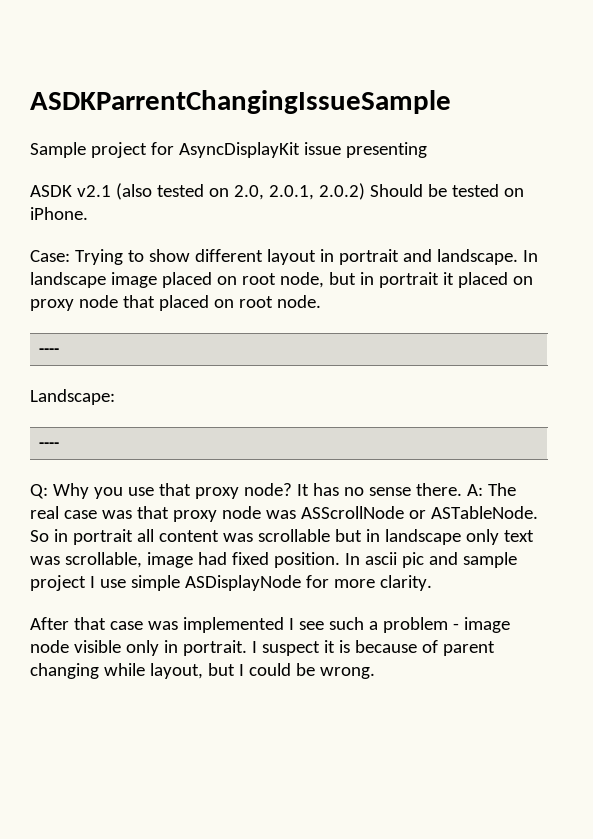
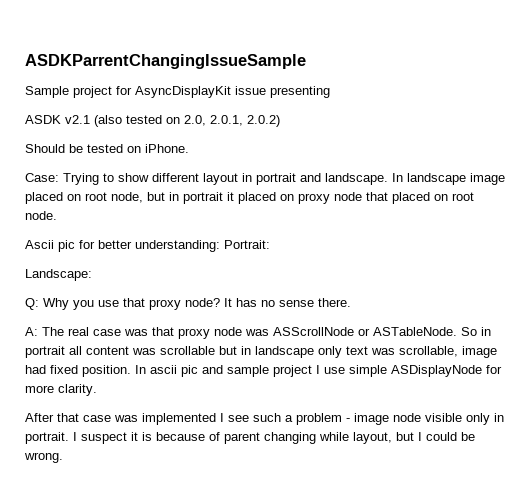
- ASDK v2.1 (also tested on 2.0, 2.0.1, 2.0.2) Should be tested on iPhone.
+ ASDK v2.1 (also tested on 2.0, 2.0.1, 2.0.2)
+ Should be tested on iPhone.
  In landscape image placed on root node, but in portrait it placed on proxy node that placed on root node.
- ----
+ Ascii pic for better understanding: Portrait:
  Landscape:
- ----
- It has no sense there. A: The real case was that proxy node was ASScrollNode or ASTableNode.
+ It has no sense there.
+ A: The real case was that proxy node was ASScrollNode or ASTableNode.

